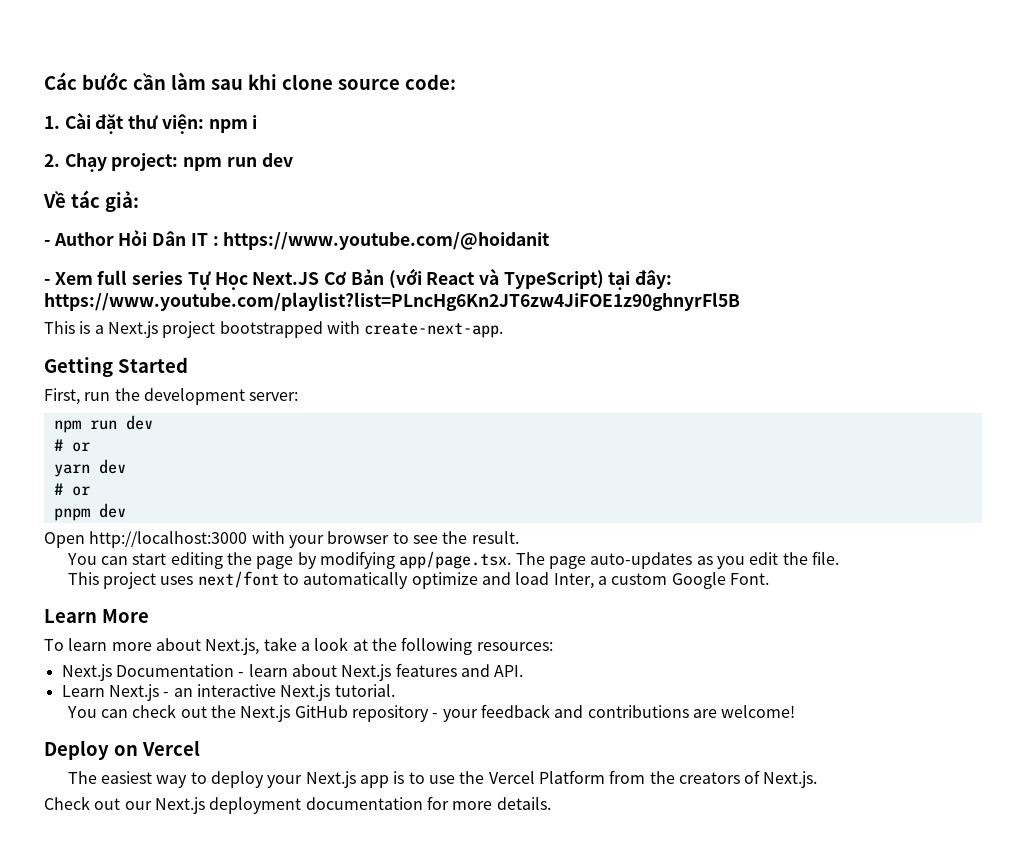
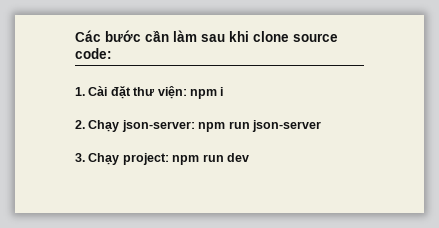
- 2. Chạy project: npm run dev
- Về tác giả:
- - Author Hỏi Dân IT : https://www.youtube.com/@hoidanit
- - Xem full series Tự Học Next.JS Cơ Bản (với React và TypeScript) tại đây: https://www.youtube.com/playlist?list=PLncHg6Kn2JT6zw4JiFOE1z90ghnyrFl5B
- This is a Next.js project bootstrapped with create-next-app.
- Getting Started
- First, run the development server:
- npm run dev
- # or
- yarn dev
- # or
- pnpm dev
- Open http://localhost:3000 with your browser to see the result.
- You can start editing the page by modifying app/page.tsx. The page auto-updates as you edit the file.
- This project uses next/font to automatically optimize and load Inter, a custom Google Font.
- Learn More
- To learn more about Next.js, take a look at the following resources:
- Next.js Documentation - learn about Next.js features and API.
- Learn Next.js - an interactive Next.js tutorial.
- You can check out the Next.js GitHub repository - your feedback and contributions are welcome!
- Deploy on Vercel
- The easiest way to deploy your Next.js app is to use the Vercel Platform from the creators of Next.js.
- Check out our Next.js deployment documentation for more details.
+ 2. Chạy json-server: npm run json-server
+ 3. Chạy project: npm run dev

